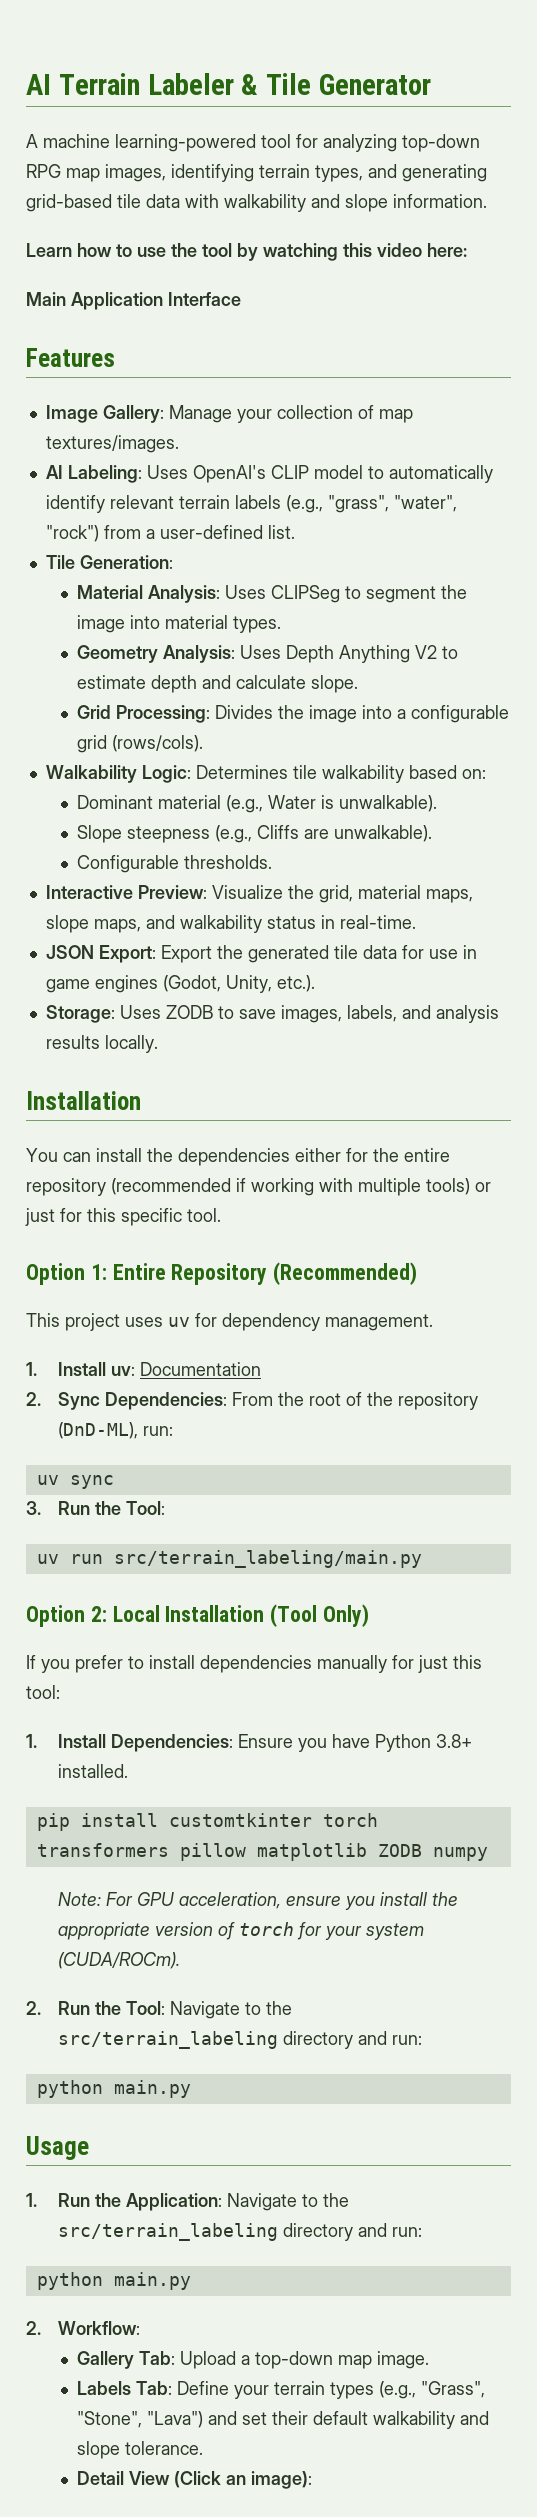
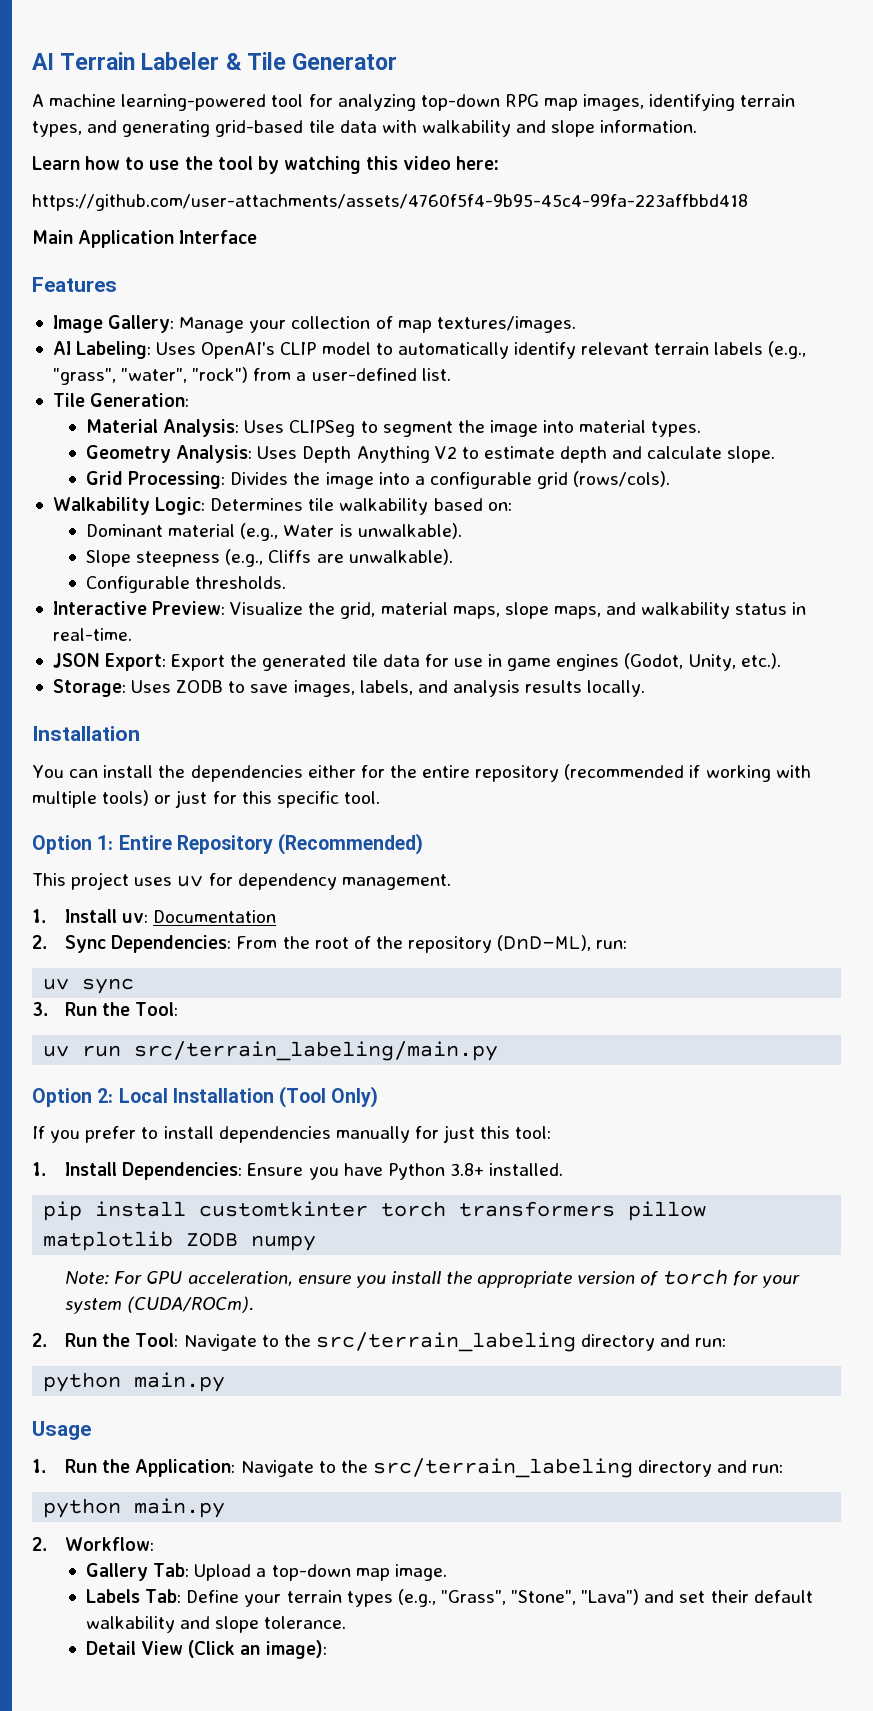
+ https://github.com/user-attachments/assets/4760f5f4-9b95-45c4-99fa-223affbbd418

